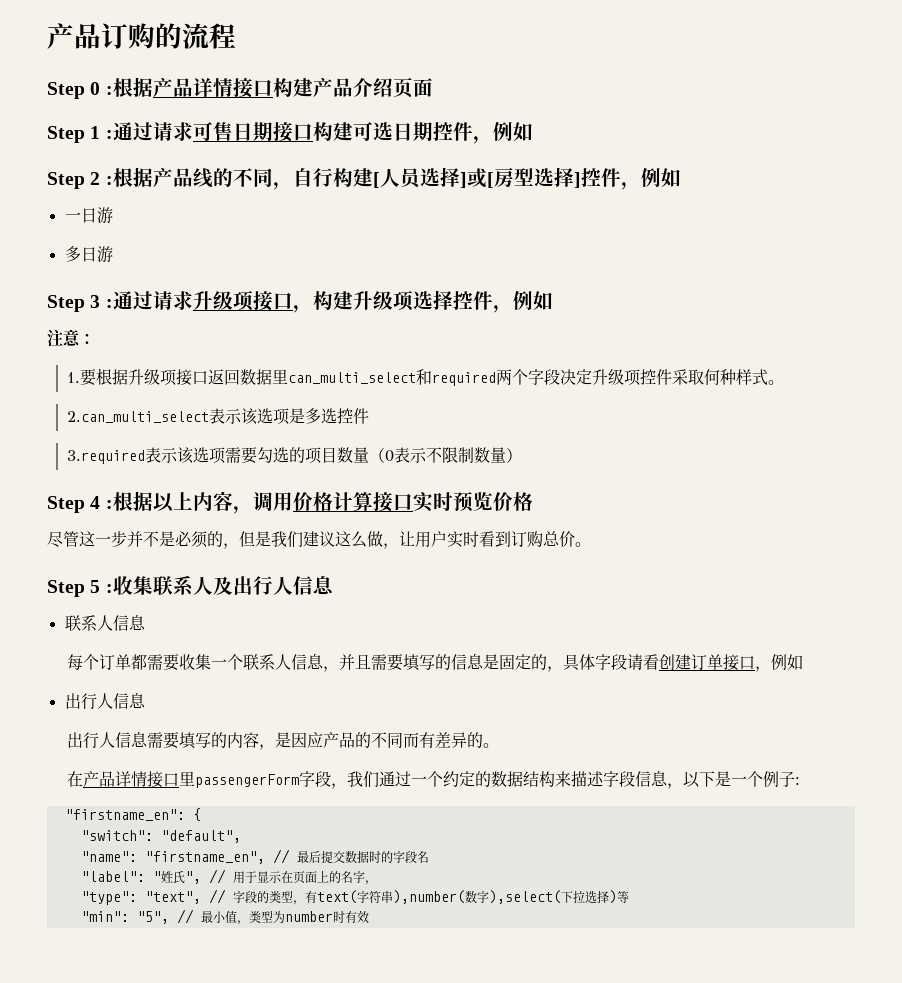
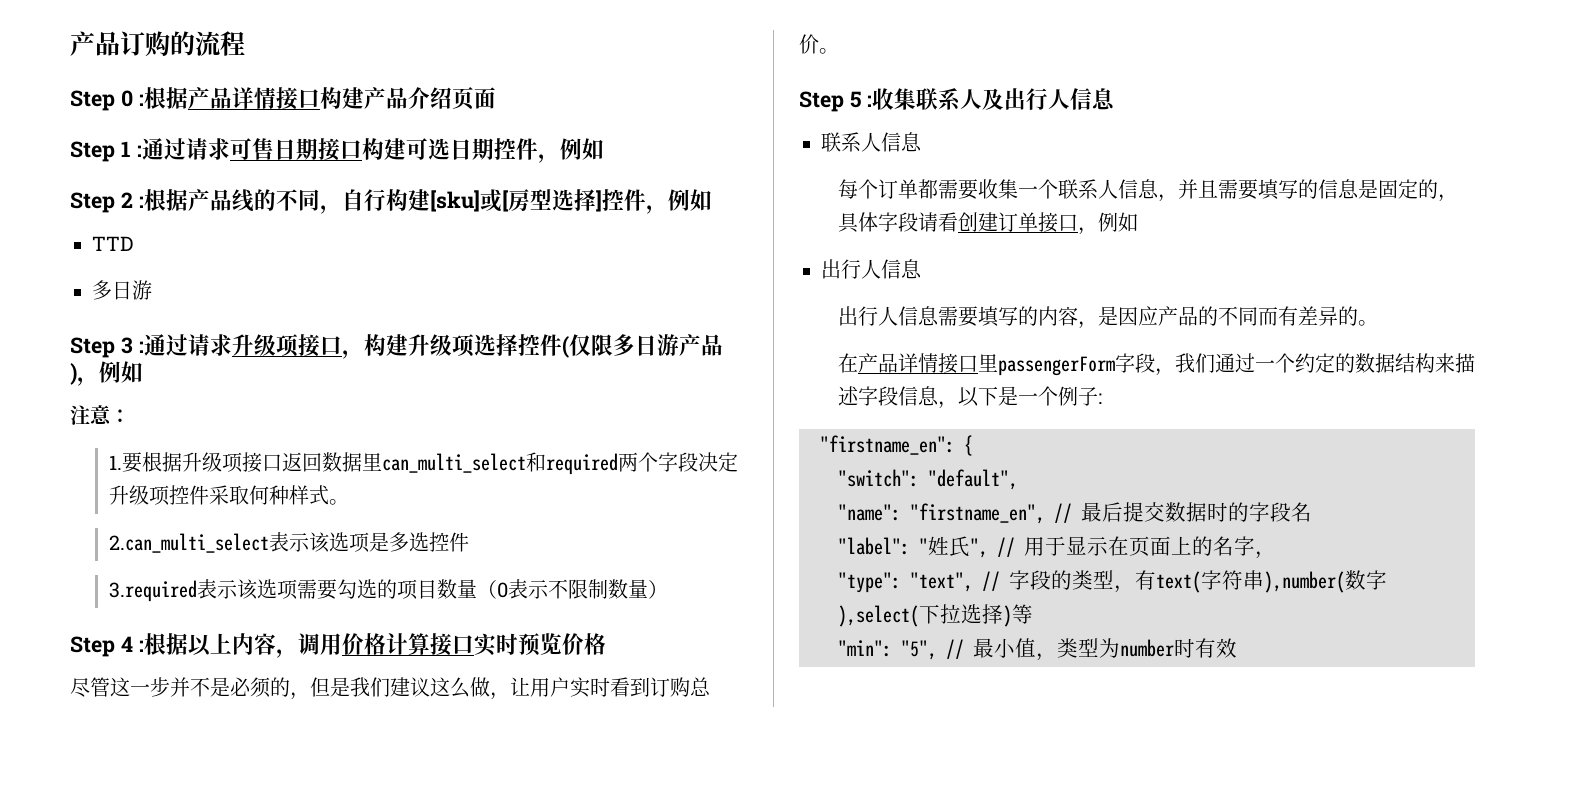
- Step 2 :根据产品线的不同，自行构建[人员选择]或[房型选择]控件，例如
+ Step 2 :根据产品线的不同，自行构建[sku]或[房型选择]控件，例如
- 一日游
+ TTD
- Step 3 :通过请求升级项接口，构建升级项选择控件，例如
+ Step 3 :通过请求升级项接口，构建升级项选择控件(仅限多日游产品)，例如

